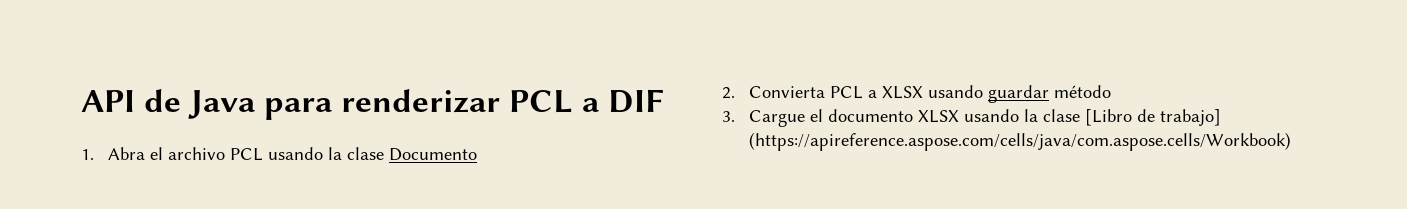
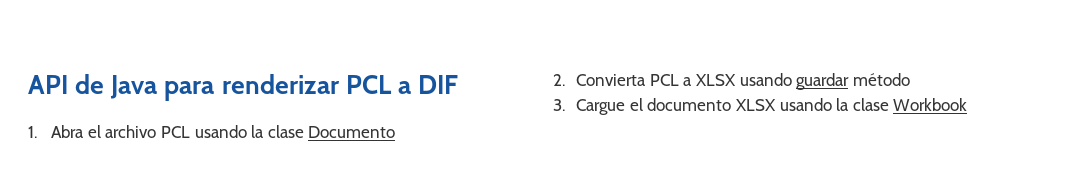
- 3. Cargue el documento XLSX usando la clase [Libro de trabajo] (https://apireference.aspose.com/cells/java/com.aspose.cells/Workbook)
+ 3. Cargue el documento XLSX usando la clase Workbook

